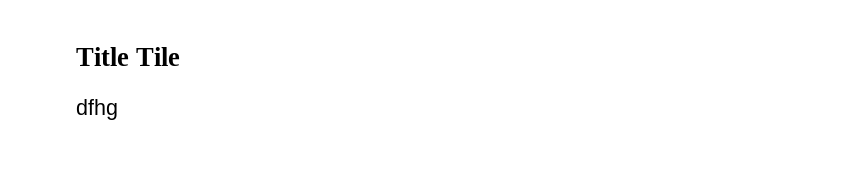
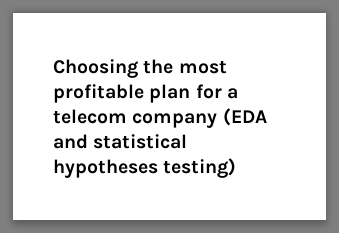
- Title Tile
- dfhg
+ Choosing the most profitable plan for a telecom company (EDA and statistical hypotheses testing)

